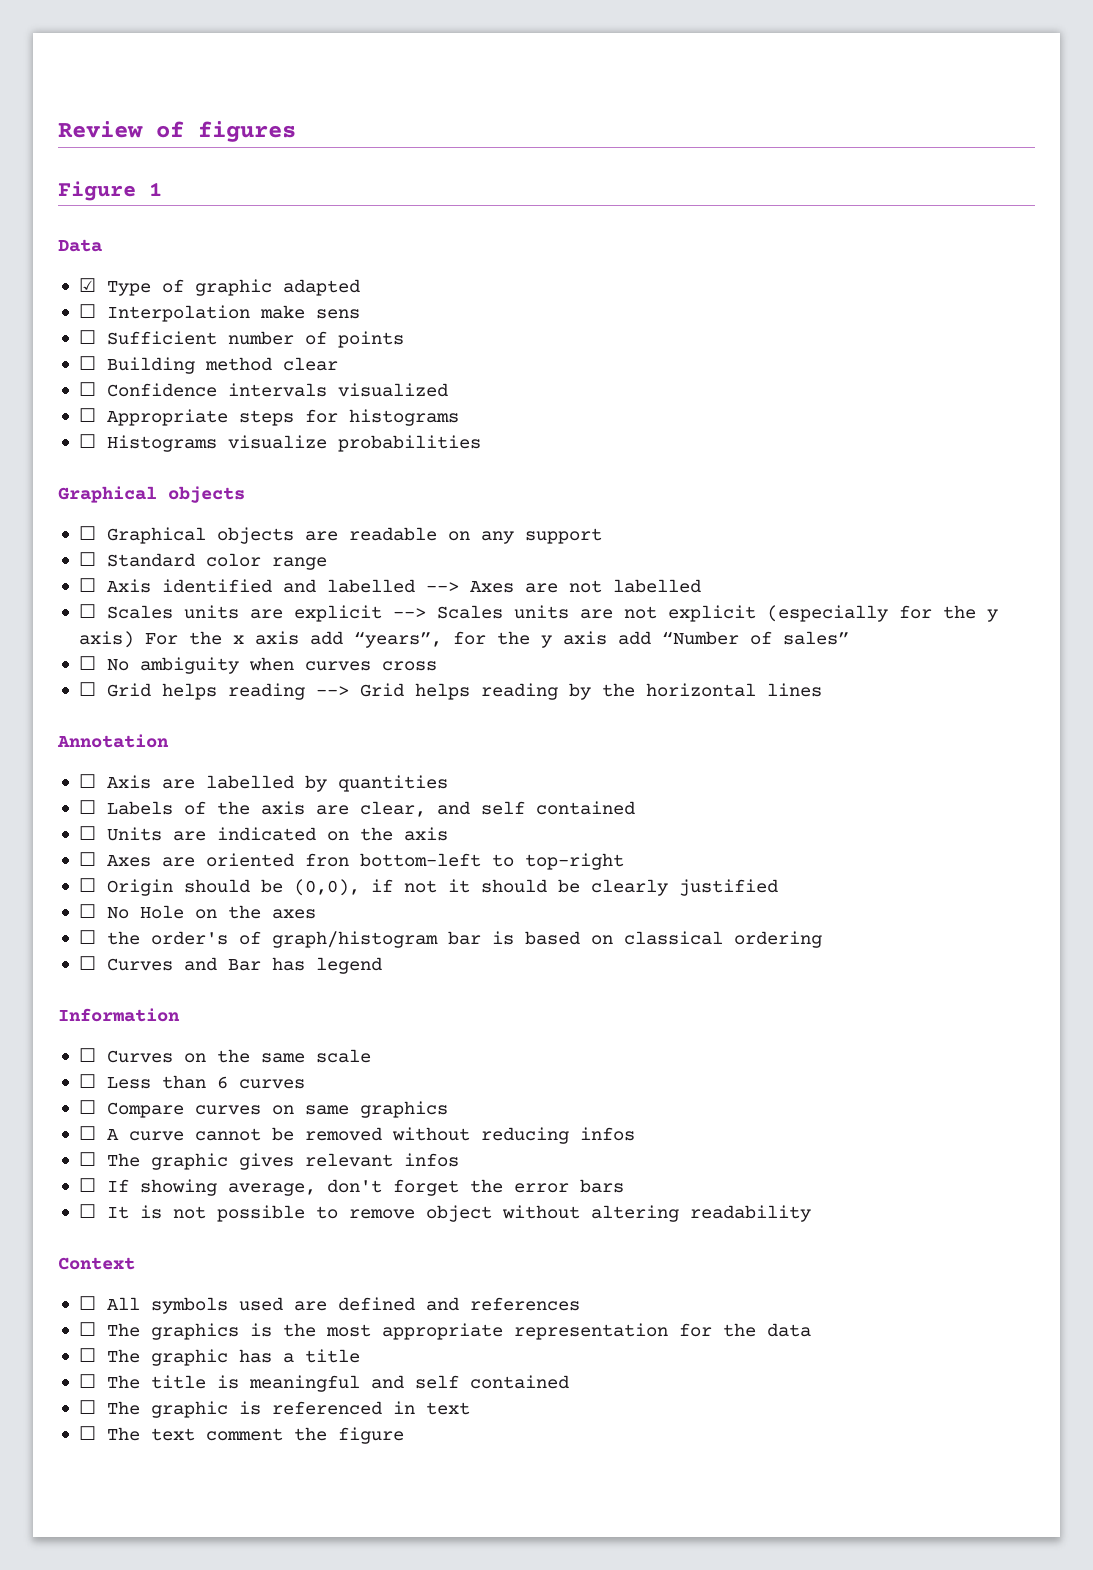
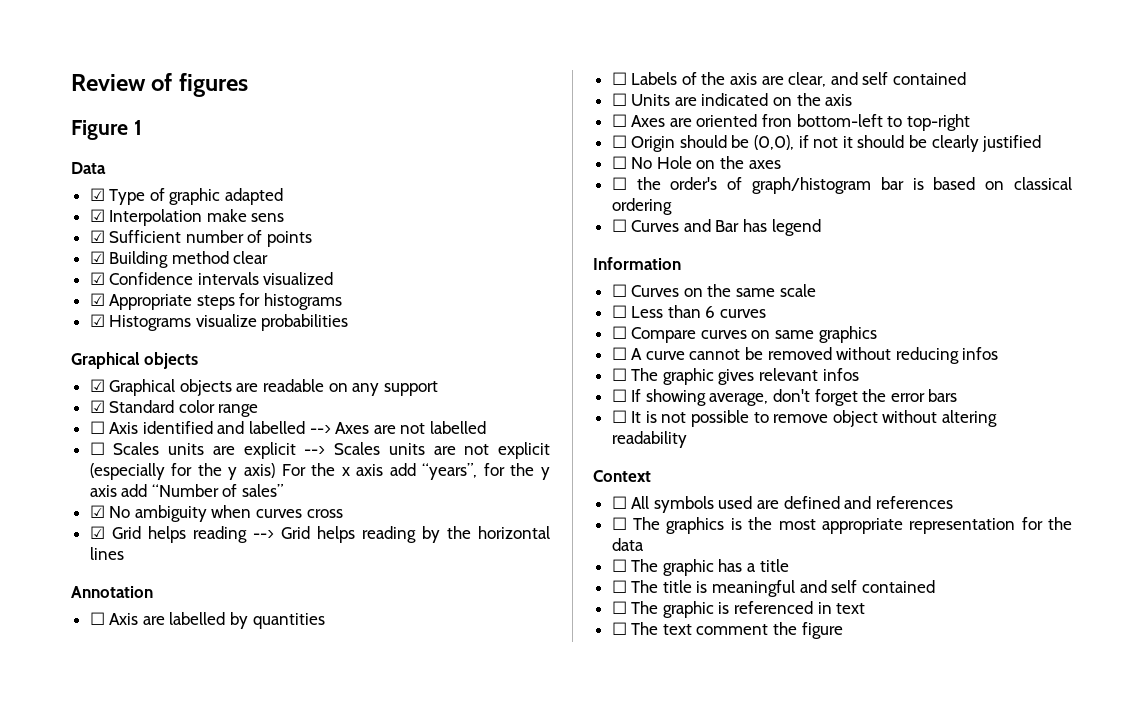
- ☐ Interpolation make sens
+ ☑ Interpolation make sens
- ☐ Sufficient number of points
+ ☑ Sufficient number of points
- ☐ Building method clear
+ ☑ Building method clear
- ☐ Confidence intervals visualized
+ ☑ Confidence intervals visualized
- ☐ Appropriate steps for histograms
+ ☑ Appropriate steps for histograms
- ☐ Histograms visualize probabilities
+ ☑ Histograms visualize probabilities
- ☐ Graphical objects are readable on any support
+ ☑ Graphical objects are readable on any support
- ☐ Standard color range
+ ☑ Standard color range
- ☐ No ambiguity when curves cross
+ ☑ No ambiguity when curves cross
- ☐ Grid helps reading --> Grid helps reading by the horizontal lines
+ ☑ Grid helps reading --> Grid helps reading by the horizontal lines

